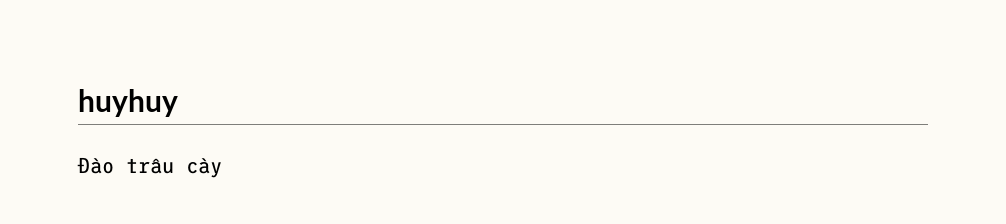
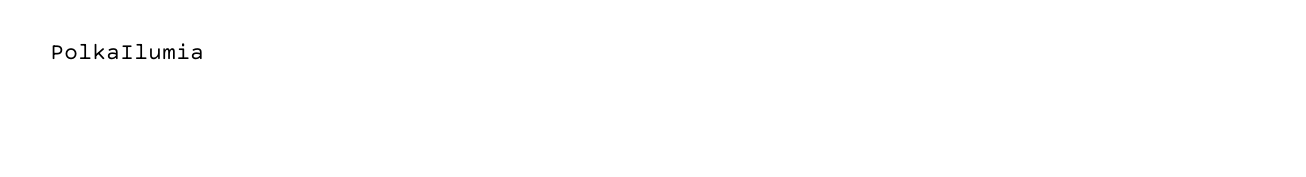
- huyhuy
- Đào trâu cày
+ PolkaIlumia

